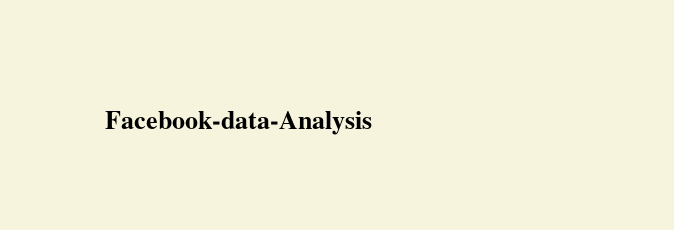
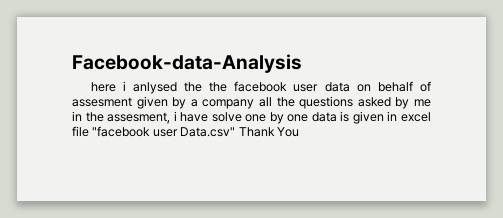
+ here i anlysed the the facebook user data on behalf of assesment given by a company all the questions asked by me in the assesment, i have solve one by one data is given in excel file "facebook user Data.csv" Thank You

